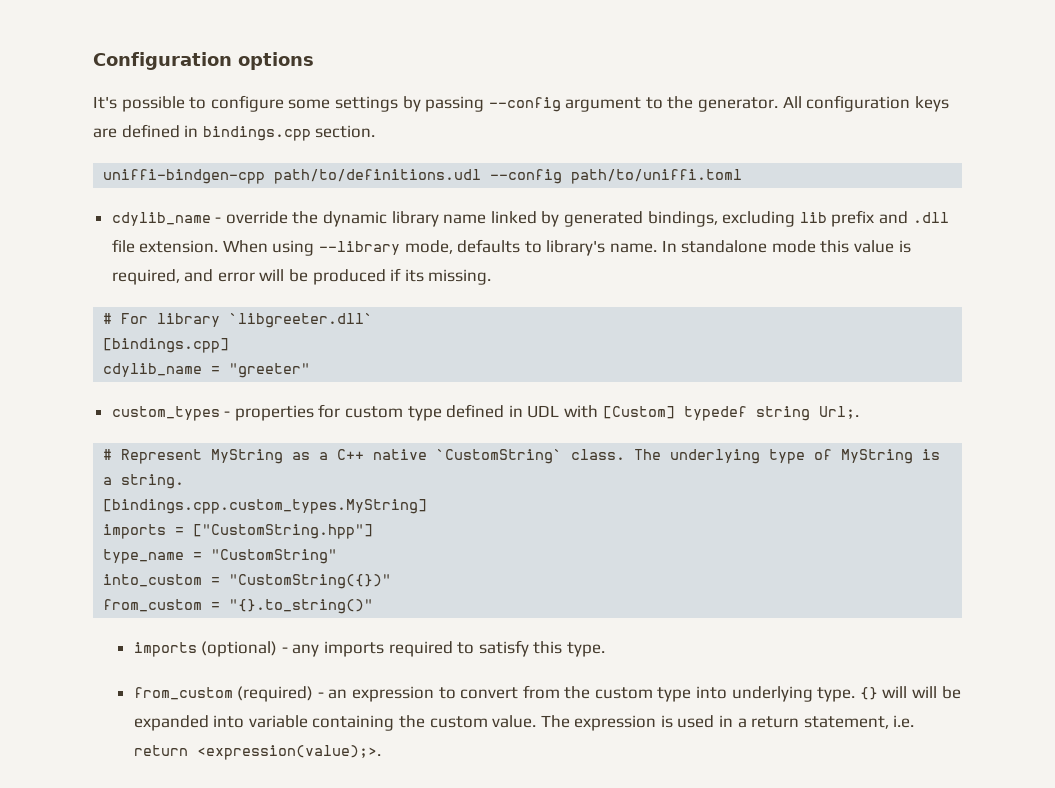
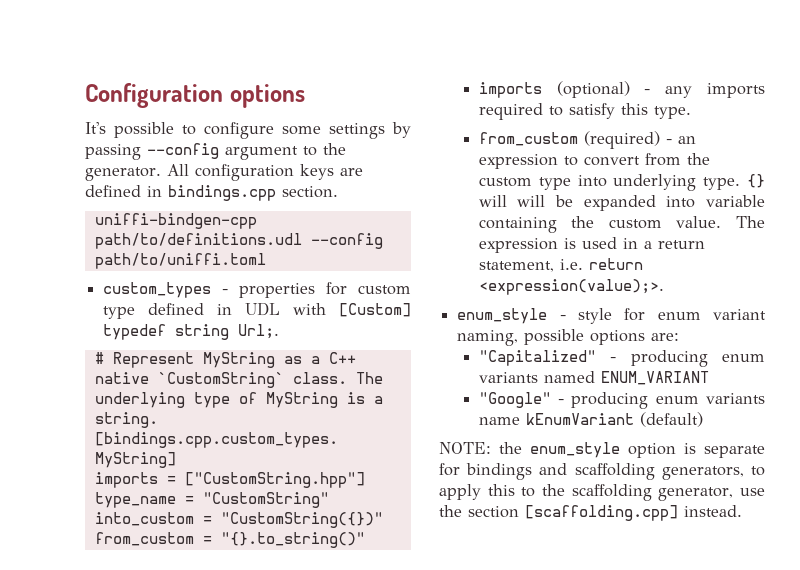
- cdylib_name - override the dynamic library name linked by generated bindings, excluding lib prefix and .dll file extension. When using --library mode, defaults to library's name. In standalone mode this value is required, and error will be produced if its missing.
- # For library `libgreeter.dll`
- [bindings.cpp]
- cdylib_name = "greeter"
+ enum_style - style for enum variant naming, possible options are:
+ "Capitalized" - producing enum variants named ENUM_VARIANT
+ "Google" - producing enum variants name kEnumVariant (default)
+ NOTE: the enum_style option is separate for bindings and scaffolding generators, to apply this to the scaffolding generator, use the section [scaffolding.cpp] instead.

